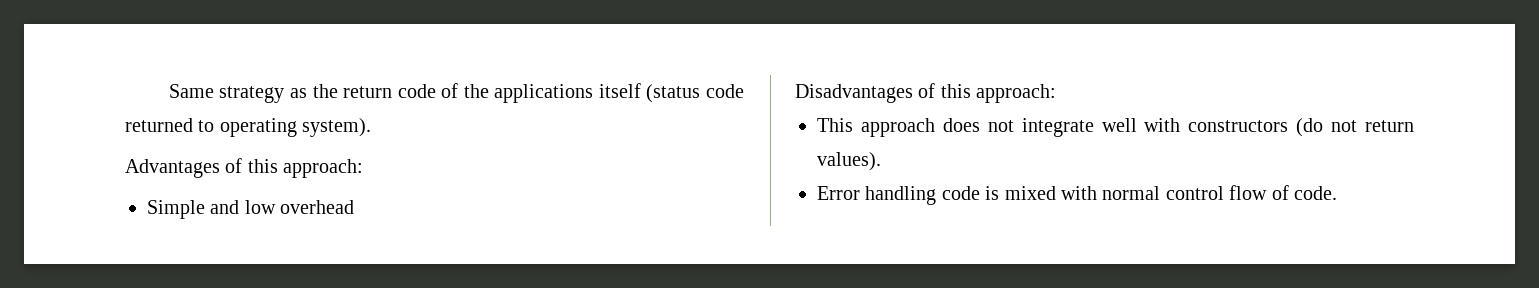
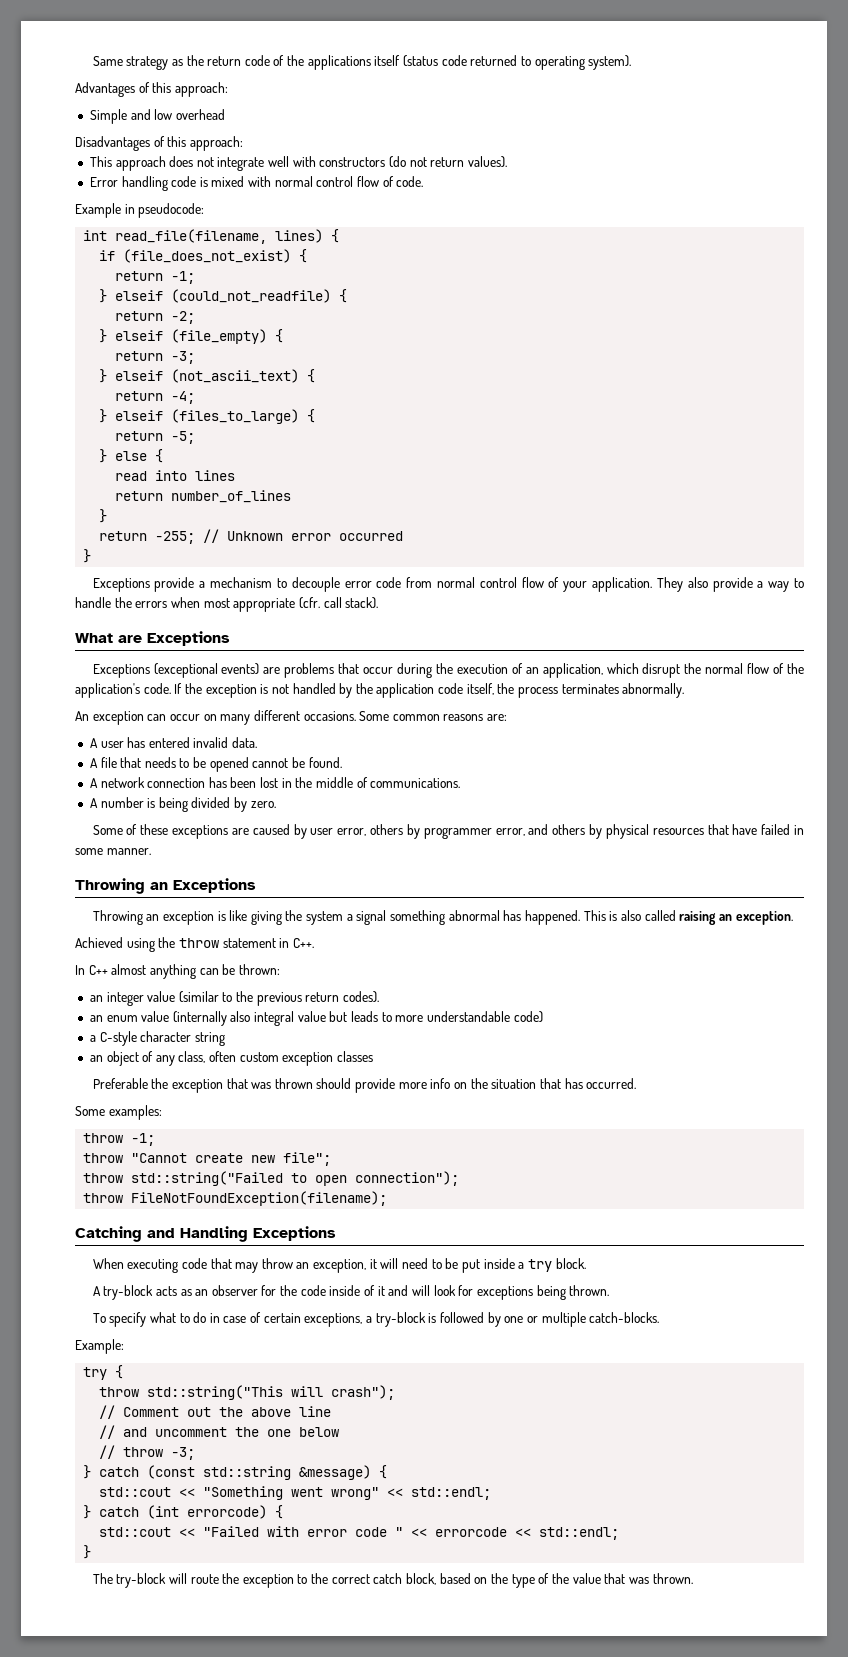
+ Example in pseudocode:
+ int read_file(filename, lines) {
+ if (file_does_not_exist) {
+ return -1;
+ } elseif (could_not_readfile) {
+ return -2;
+ } elseif (file_empty) {
+ return -3;
+ } elseif (not_ascii_text) {
+ return -4;
+ } elseif (files_to_large) {
+ return -5;
+ } else {
+ read into lines
+ return number_of_lines
+ }
+ return -255; // Unknown error occurred
+ }
+ Exceptions provide a mechanism to decouple error code from normal control flow of your application. They also provide a way to handle the errors when most appropriate (cfr. call stack).
+ What are Exceptions
+ Exceptions (exceptional events) are problems that occur during the execution of an application, which disrupt the normal flow of the application's code. If the exception is not handled by the application code itself, the process terminates abnormally.
+ An exception can occur on many different occasions. Some common reasons are:
+ A user has entered invalid data.
+ A file that needs to be opened cannot be found.
+ A network connection has been lost in the middle of communications.
+ A number is being divided by zero.
+ Some of these exceptions are caused by user error, others by programmer error, and others by physical resources that have failed in some manner.
+ Throwing an Exceptions
+ Throwing an exception is like giving the system a signal something abnormal has happened. This is also called raising an exception.
+ Achieved using the throw statement in C++.
+ In C++ almost anything can be thrown:
+ an integer value (similar to the previous return codes).
+ an enum value (internally also integral value but leads to more understandable code)
+ a C-style character string
+ an object of any class, often custom exception classes
+ Preferable the exception that was thrown should provide more info on the situation that has occurred.
+ Some examples:
+ throw -1;
+ throw "Cannot create new file";
+ throw std::string("Failed to open connection");
+ throw FileNotFoundException(filename);
+ Catching and Handling Exceptions
+ When executing code that may throw an exception, it will need to be put inside a try block.
+ A try-block acts as an observer for the code inside of it and will look for exceptions being thrown.
+ To specify what to do in case of certain exceptions, a try-block is followed by one or multiple catch-blocks.
+ Example:
+ try {
+ throw std::string("This will crash");
+ // Comment out the above line
+ // and uncomment the one below
+ // throw -3;
+ } catch (const std::string &message) {
+ std::cout << "Something went wrong" << std::endl;
+ } catch (int errorcode) {
+ std::cout << "Failed with error code " << errorcode << std::endl;
+ }
+ The try-block will route the exception to the correct catch block, based on the type of the value that was thrown.

